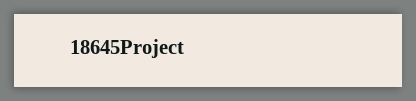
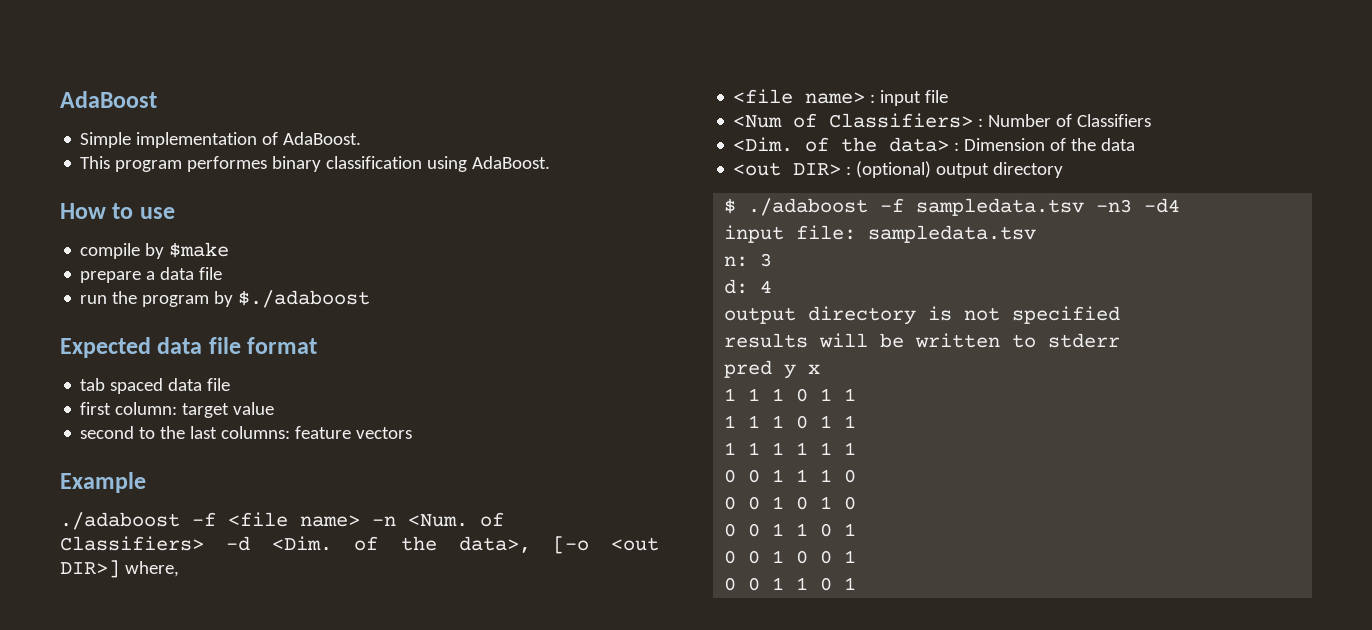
- 18645Project
+ AdaBoost
+ Simple implementation of AdaBoost.
+ This program performes binary classification using AdaBoost.
+ How to use
+ compile by $make
+ prepare a data file
+ run the program by $./adaboost
+ Expected data file format
+ tab spaced data file
+ first column: target value
+ second to the last columns: feature vectors
+ Example
+ ./adaboost -f <file name> -n <Num. of Classifiers> -d <Dim. of the data>, [-o <out DIR>] where,
+ <file name> : input file
+ <Num of Classifiers> : Number of Classifiers
+ <Dim. of the data> : Dimension of the data
+ <out DIR> : (optional) output directory
+ $ ./adaboost -f sampledata.tsv -n3 -d4
+ input file: sampledata.tsv
+ n: 3
+ d: 4
+ output directory is not specified
+ results will be written to stderr
+ pred y x
+ 1 1 1 0 1 1
+ 1 1 1 0 1 1
+ 1 1 1 1 1 1
+ 0 0 1 1 1 0
+ 0 0 1 0 1 0
+ 0 0 1 1 0 1
+ 0 0 1 0 0 1
+ 0 0 1 1 0 1

